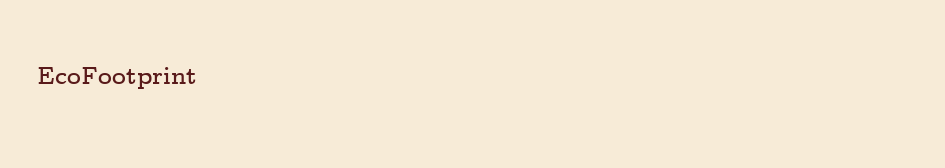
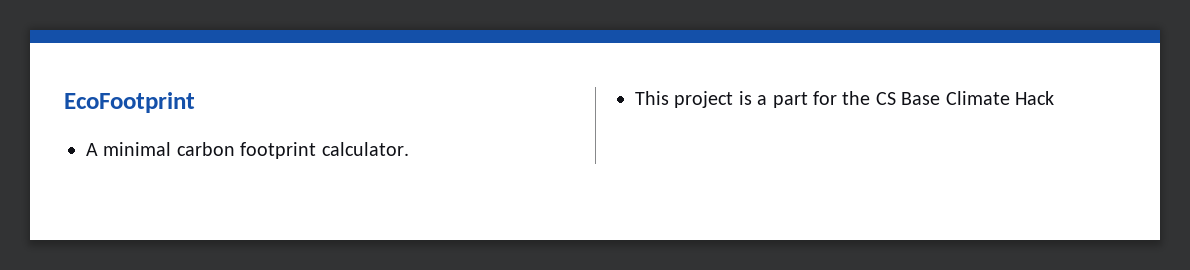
+ A minimal carbon footprint calculator.
+ This project is a part for the CS Base Climate Hack

